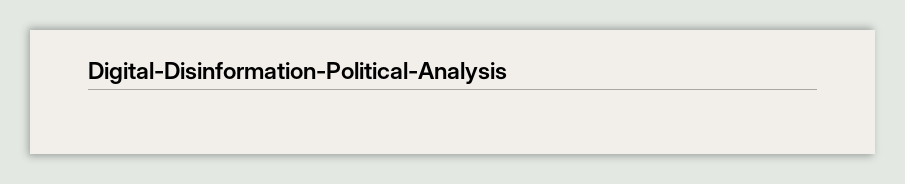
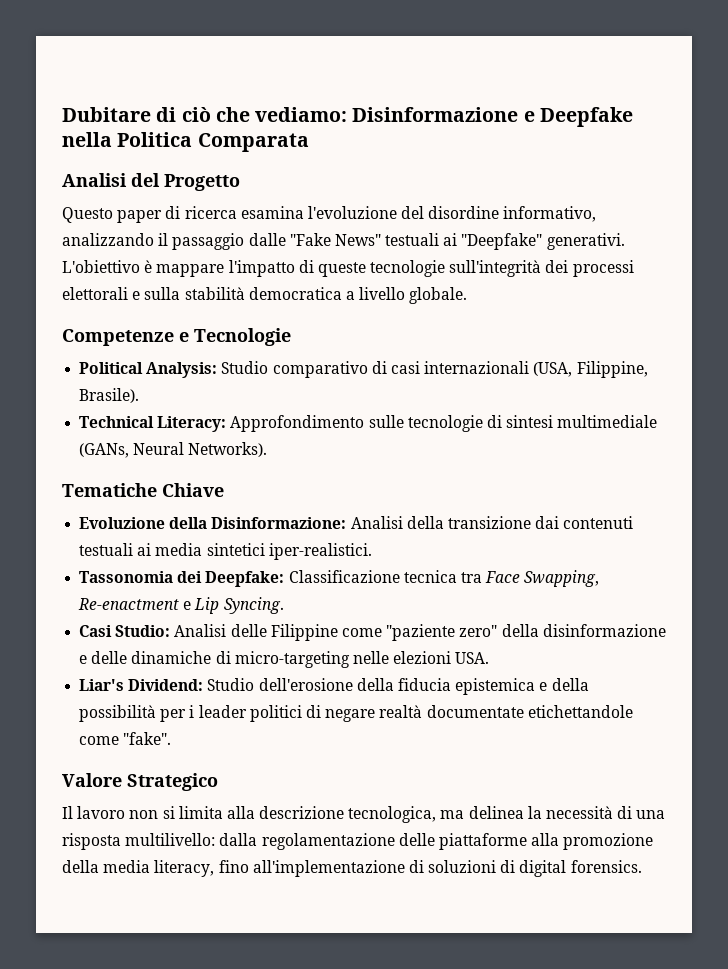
- Digital-Disinformation-Political-Analysis
+ Dubitare di ciò che vediamo: Disinformazione e Deepfake nella Politica Comparata
+ Analisi del Progetto
+ Questo paper di ricerca esamina l'evoluzione del disordine informativo, analizzando il passaggio dalle "Fake News" testuali ai "Deepfake" generativi. L'obiettivo è mappare l'impatto di queste tecnologie sull'integrità dei processi elettorali e sulla stabilità democratica a livello globale.
+ Competenze e Tecnologie
+ Political Analysis: Studio comparativo di casi internazionali (USA, Filippine, Brasile).
+ Technical Literacy: Approfondimento sulle tecnologie di sintesi multimediale (GANs, Neural Networks).
+ Tematiche Chiave
+ Evoluzione della Disinformazione: Analisi della transizione dai contenuti testuali ai media sintetici iper-realistici.
+ Tassonomia dei Deepfake: Classificazione tecnica tra Face Swapping, Re-enactment e Lip Syncing.
+ Casi Studio: Analisi delle Filippine come "paziente zero" della disinformazione e delle dinamiche di micro-targeting nelle elezioni USA.
+ Liar's Dividend: Studio dell'erosione della fiducia epistemica e della possibilità per i leader politici di negare realtà documentate etichettandole come "fake".
+ Valore Strategico
+ Il lavoro non si limita alla descrizione tecnologica, ma delinea la necessità di una risposta multilivello: dalla regolamentazione delle piattaforme alla promozione della media literacy, fino all'implementazione di soluzioni di digital forensics.

